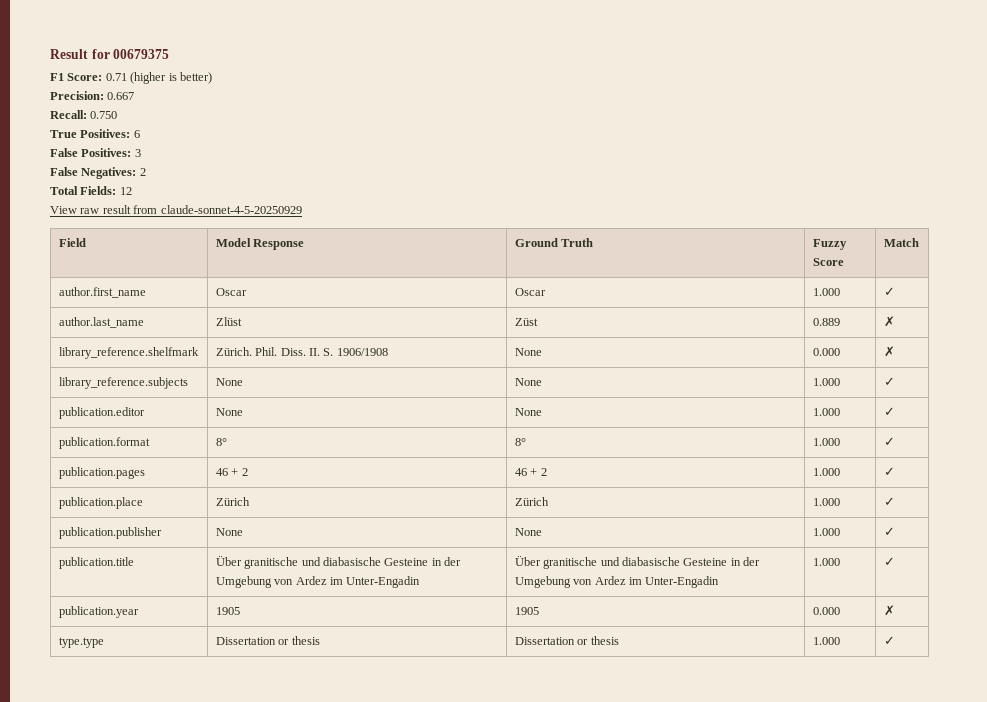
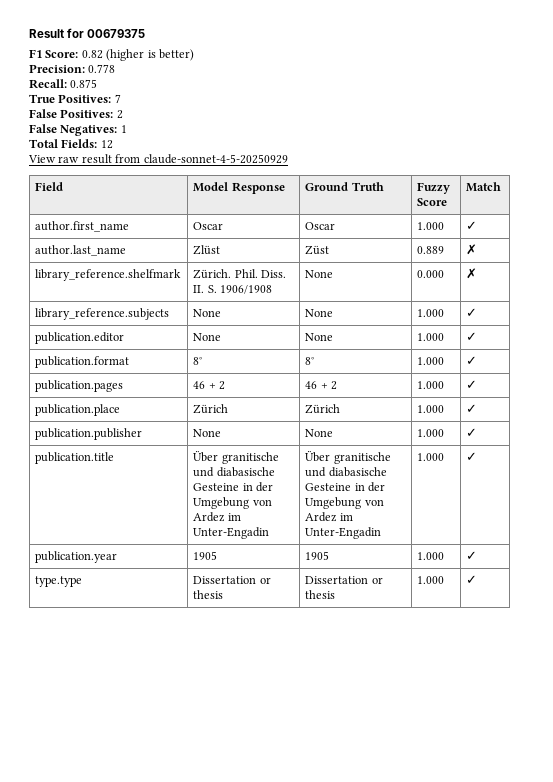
- F1 Score: 0.71 (higher is better)
+ F1 Score: 0.82 (higher is better)
- Precision: 0.667
+ Precision: 0.778
- Recall: 0.750
+ Recall: 0.875
- True Positives: 6
+ True Positives: 7
- False Positives: 3
+ False Positives: 2
- False Negatives: 2
+ False Negatives: 1
- publication.year | 1905 | 1905 | 0.000 | ✗
+ publication.year | 1905 | 1905 | 1.000 | ✓

